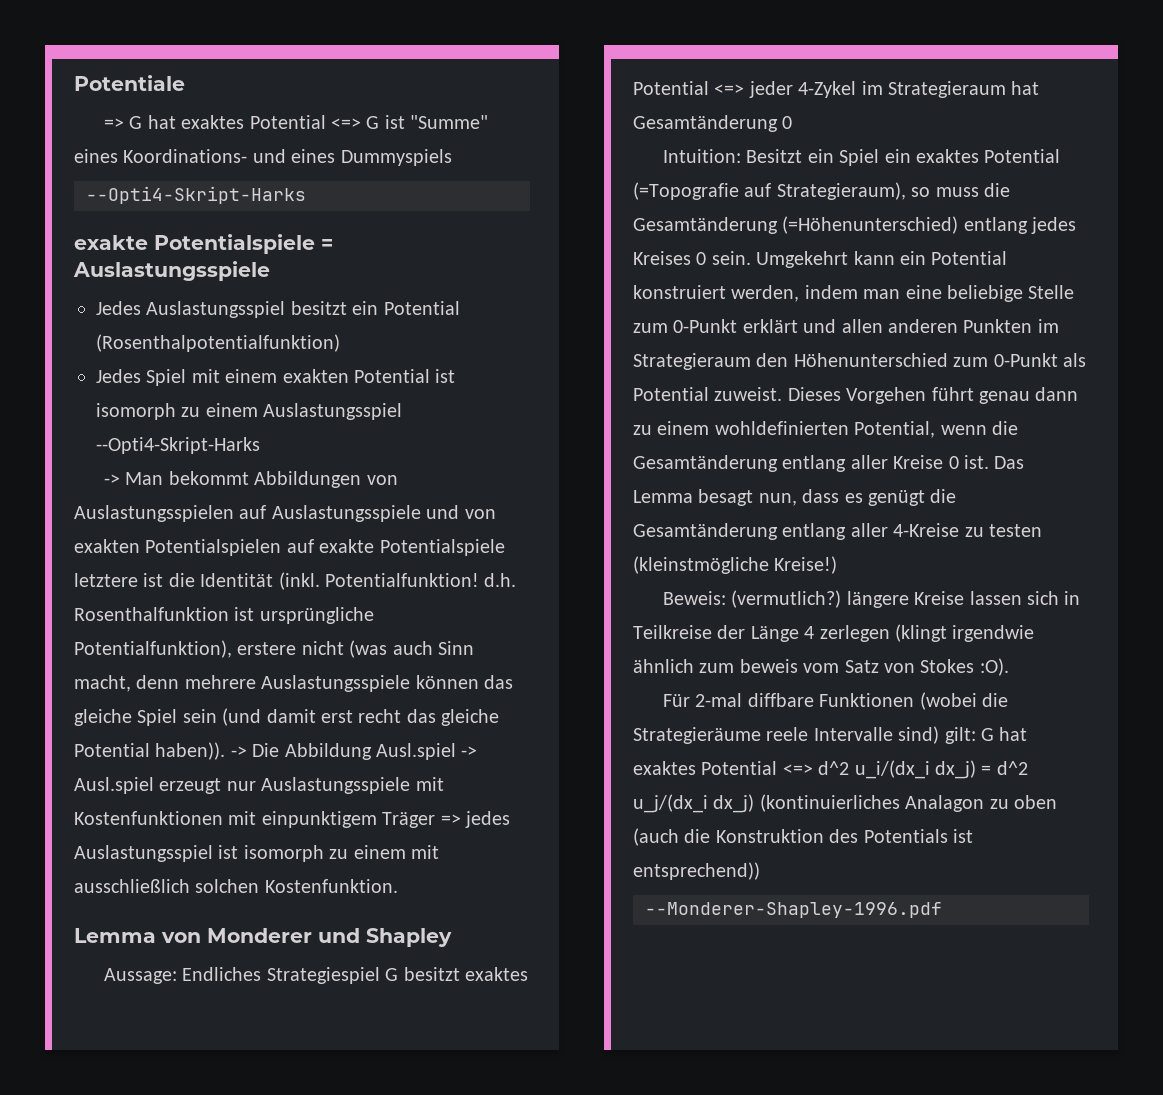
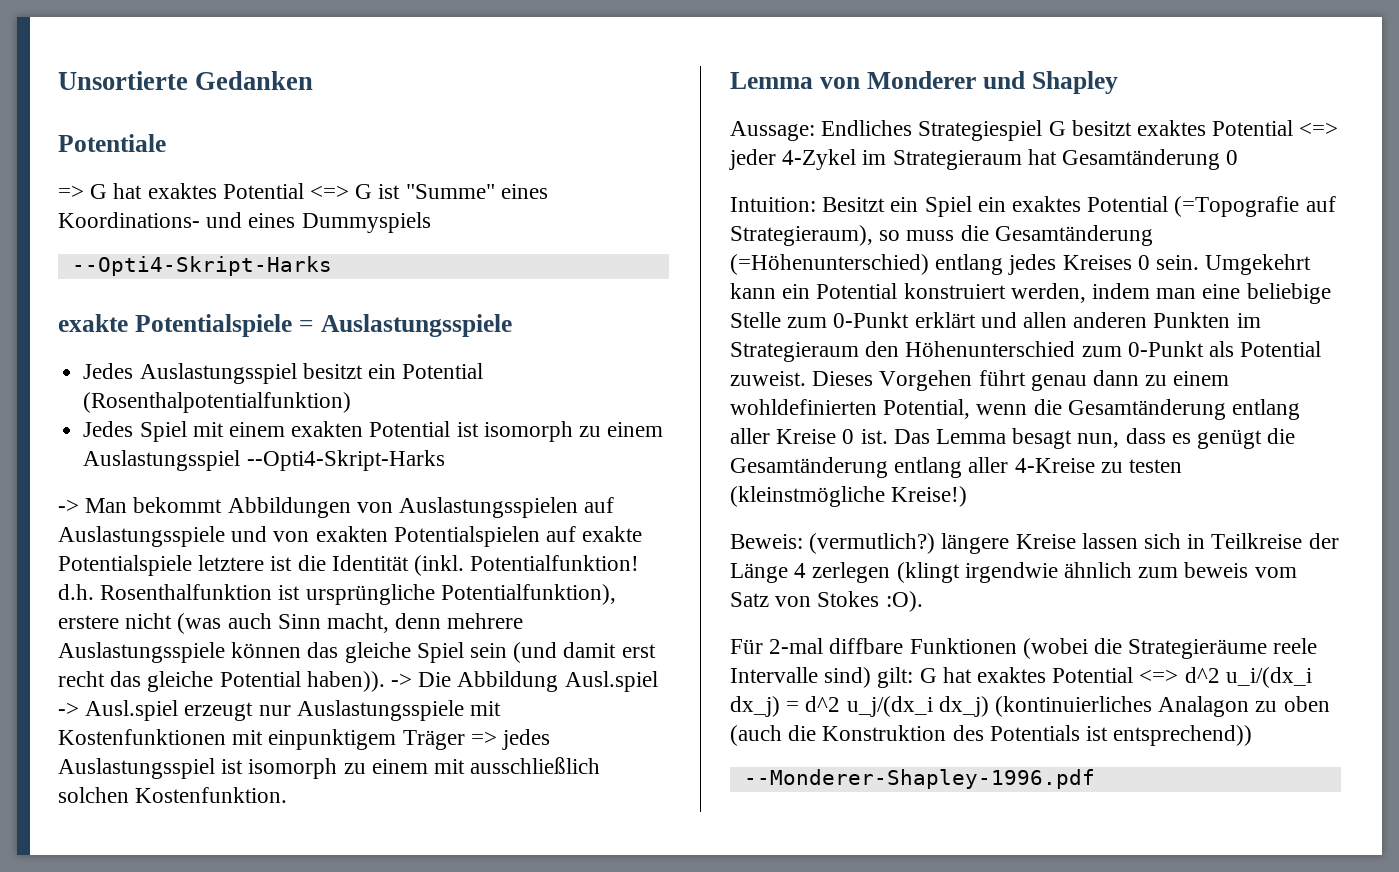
+ Unsortierte Gedanken

